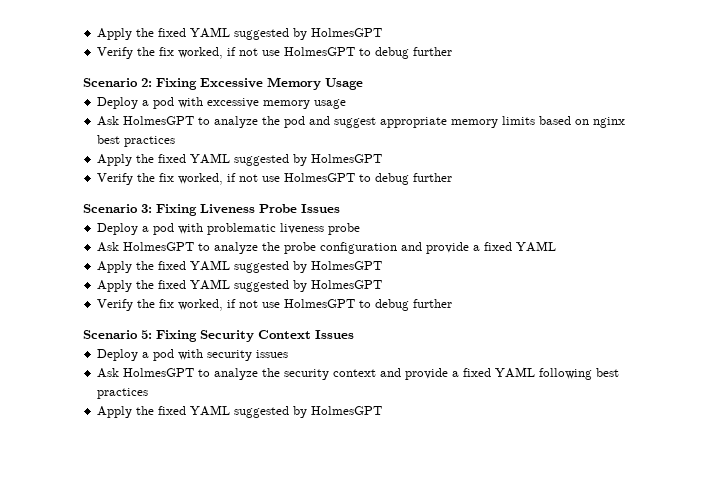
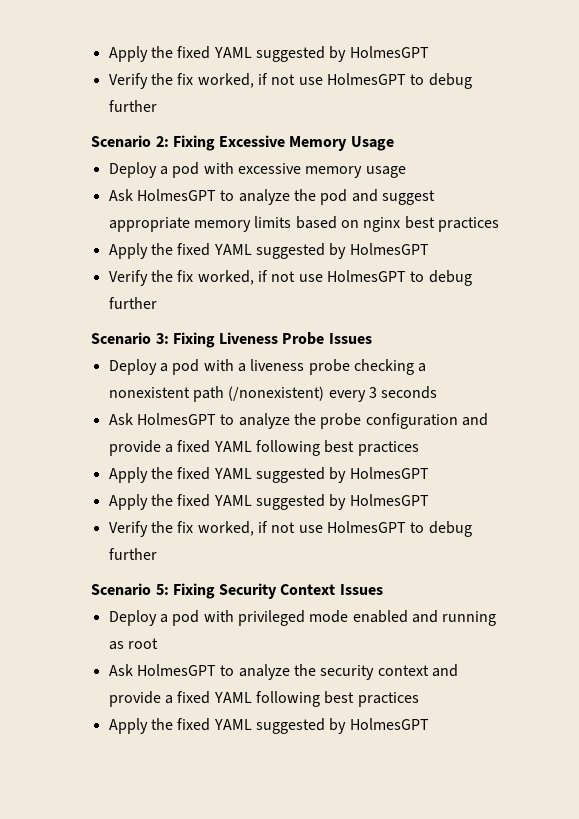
- Deploy a pod with problematic liveness probe
+ Deploy a pod with a liveness probe checking a nonexistent path (/nonexistent) every 3 seconds
- Ask HolmesGPT to analyze the probe configuration and provide a fixed YAML
+ Ask HolmesGPT to analyze the probe configuration and provide a fixed YAML following best practices
- Deploy a pod with security issues
+ Deploy a pod with privileged mode enabled and running as root

